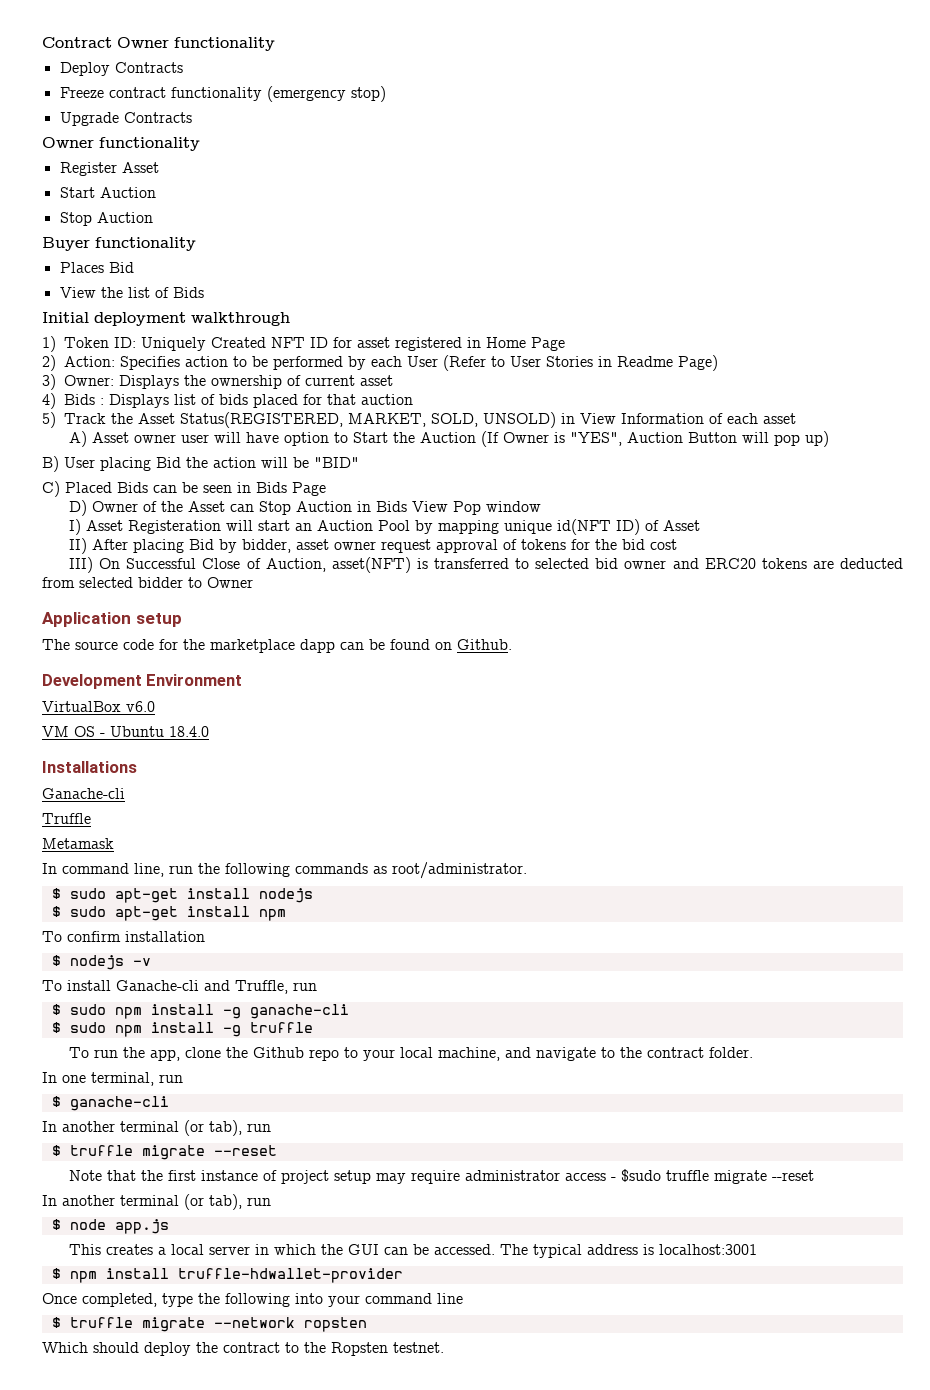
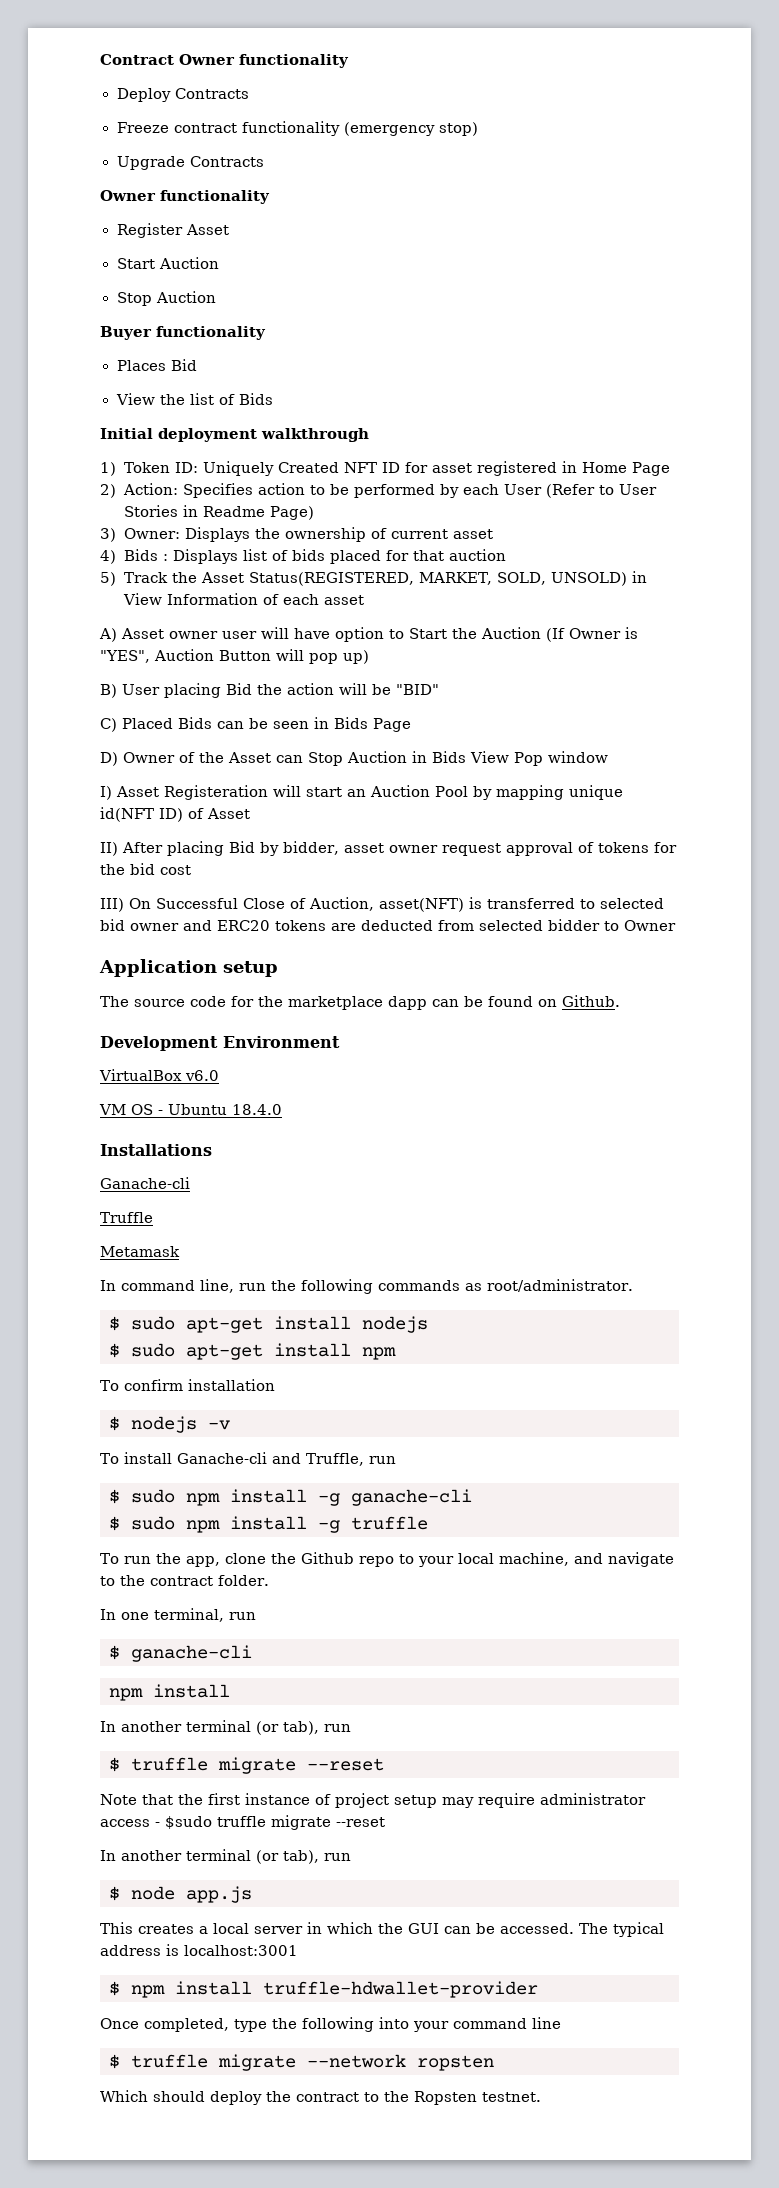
  $ ganache-cli
+ npm install

